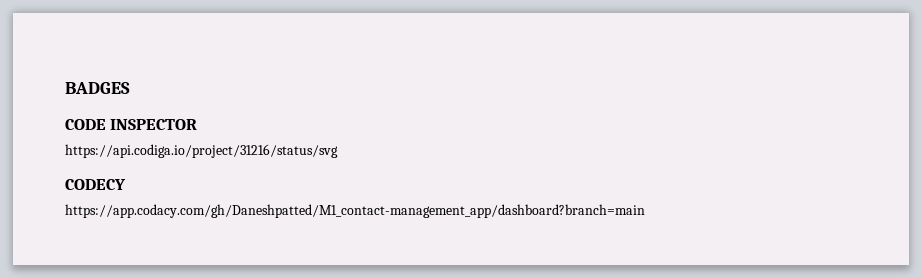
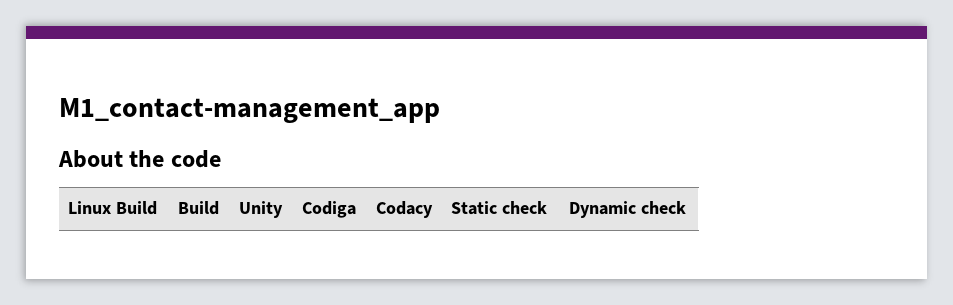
- BADGES
- CODE INSPECTOR
- https://api.codiga.io/project/31216/status/svg
- CODECY
- https://app.codacy.com/gh/Daneshpatted/M1_contact-management_app/dashboard?branch=main
+ M1_contact-management_app
+ About the code
+ Linux Build | Build | Unity | Codiga | Codacy | Static check | Dynamic check

